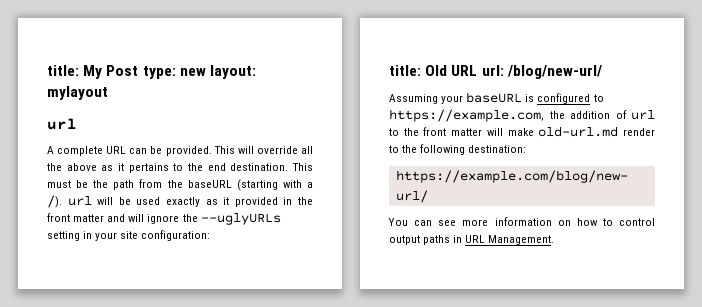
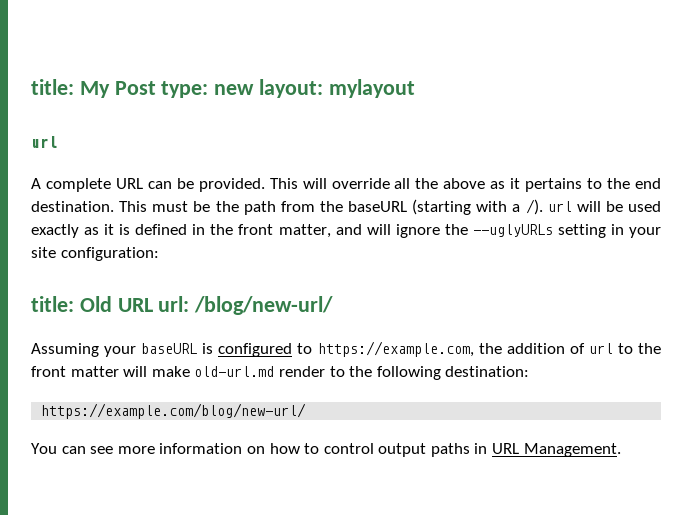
- This must be the path from the baseURL (starting with a /). url will be used exactly as it provided in the front matter and will ignore the --uglyURLs setting in your site configuration:
+ This must be the path from the baseURL (starting with a /). url will be used exactly as it is defined in the front matter, and will ignore the --uglyURLs setting in your site configuration:

